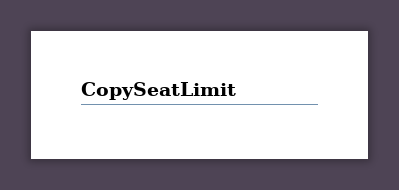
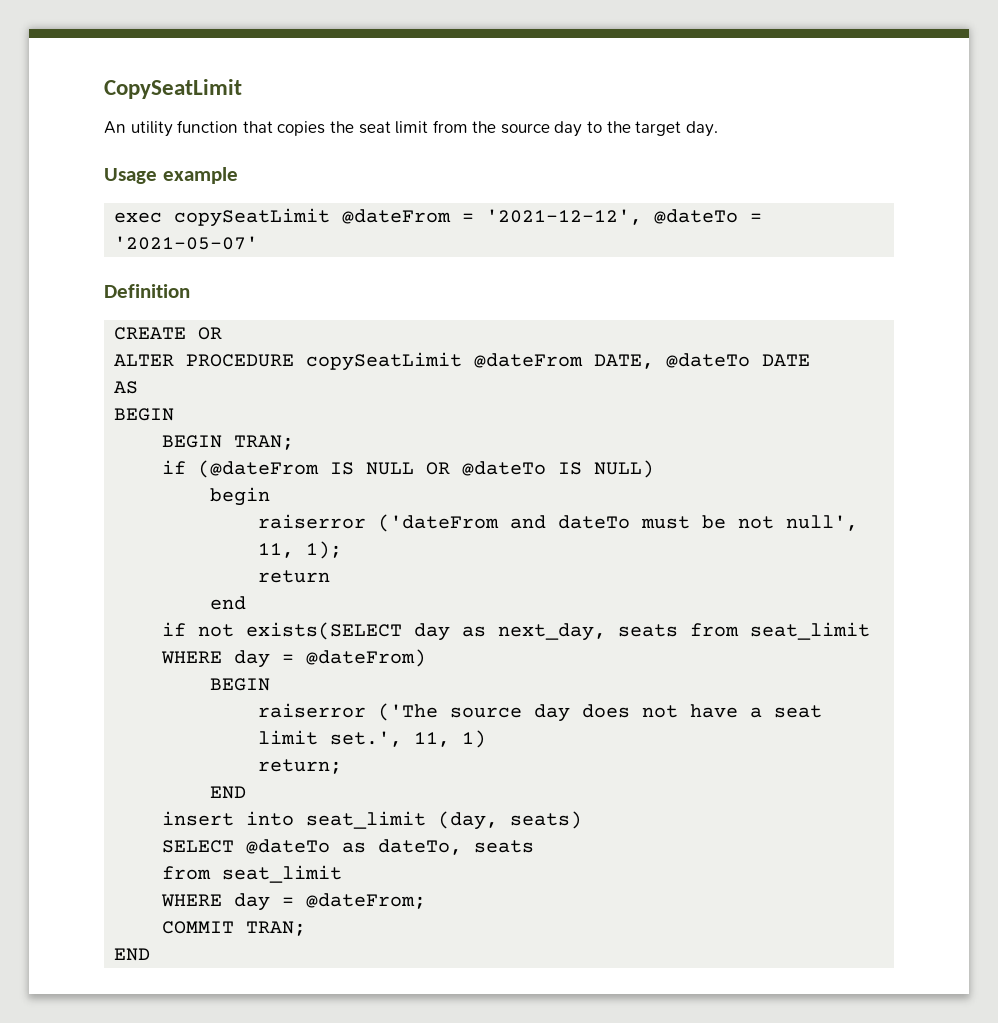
+ An utility function that copies the seat limit from the source day to the target day.
+ Usage example
+ exec copySeatLimit @dateFrom = '2021-12-12', @dateTo = '2021-05-07'
+ Definition
+ CREATE OR
+ ALTER PROCEDURE copySeatLimit @dateFrom DATE, @dateTo DATE
+ AS
+ BEGIN
+ BEGIN TRAN;
+ if (@dateFrom IS NULL OR @dateTo IS NULL)
+ begin
+ raiserror ('dateFrom and dateTo must be not null', 11, 1);
+ return
+ end
+ if not exists(SELECT day as next_day, seats from seat_limit WHERE day = @dateFrom)
+ BEGIN
+ raiserror ('The source day does not have a seat limit set.', 11, 1)
+ return;
+ END
+ insert into seat_limit (day, seats)
+ SELECT @dateTo as dateTo, seats
+ from seat_limit
+ WHERE day = @dateFrom;
+ COMMIT TRAN;
+ END

